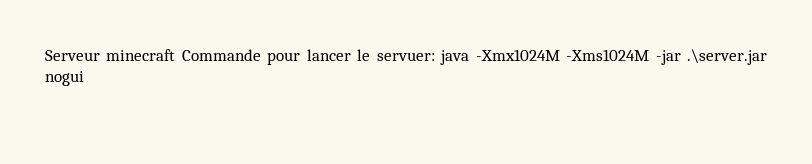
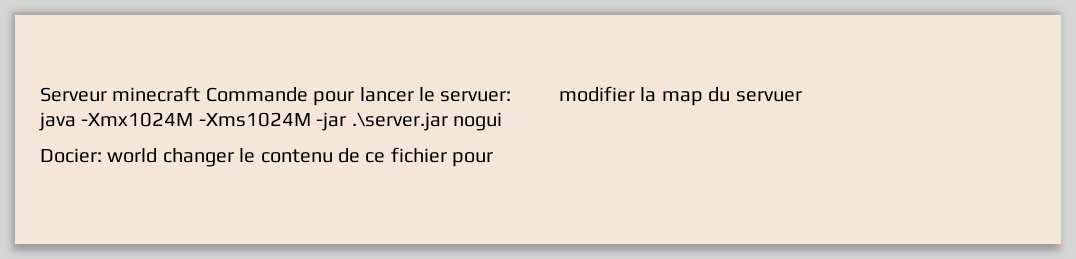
+ Docier: world changer le contenu de ce fichier pour modifier la map du servuer

